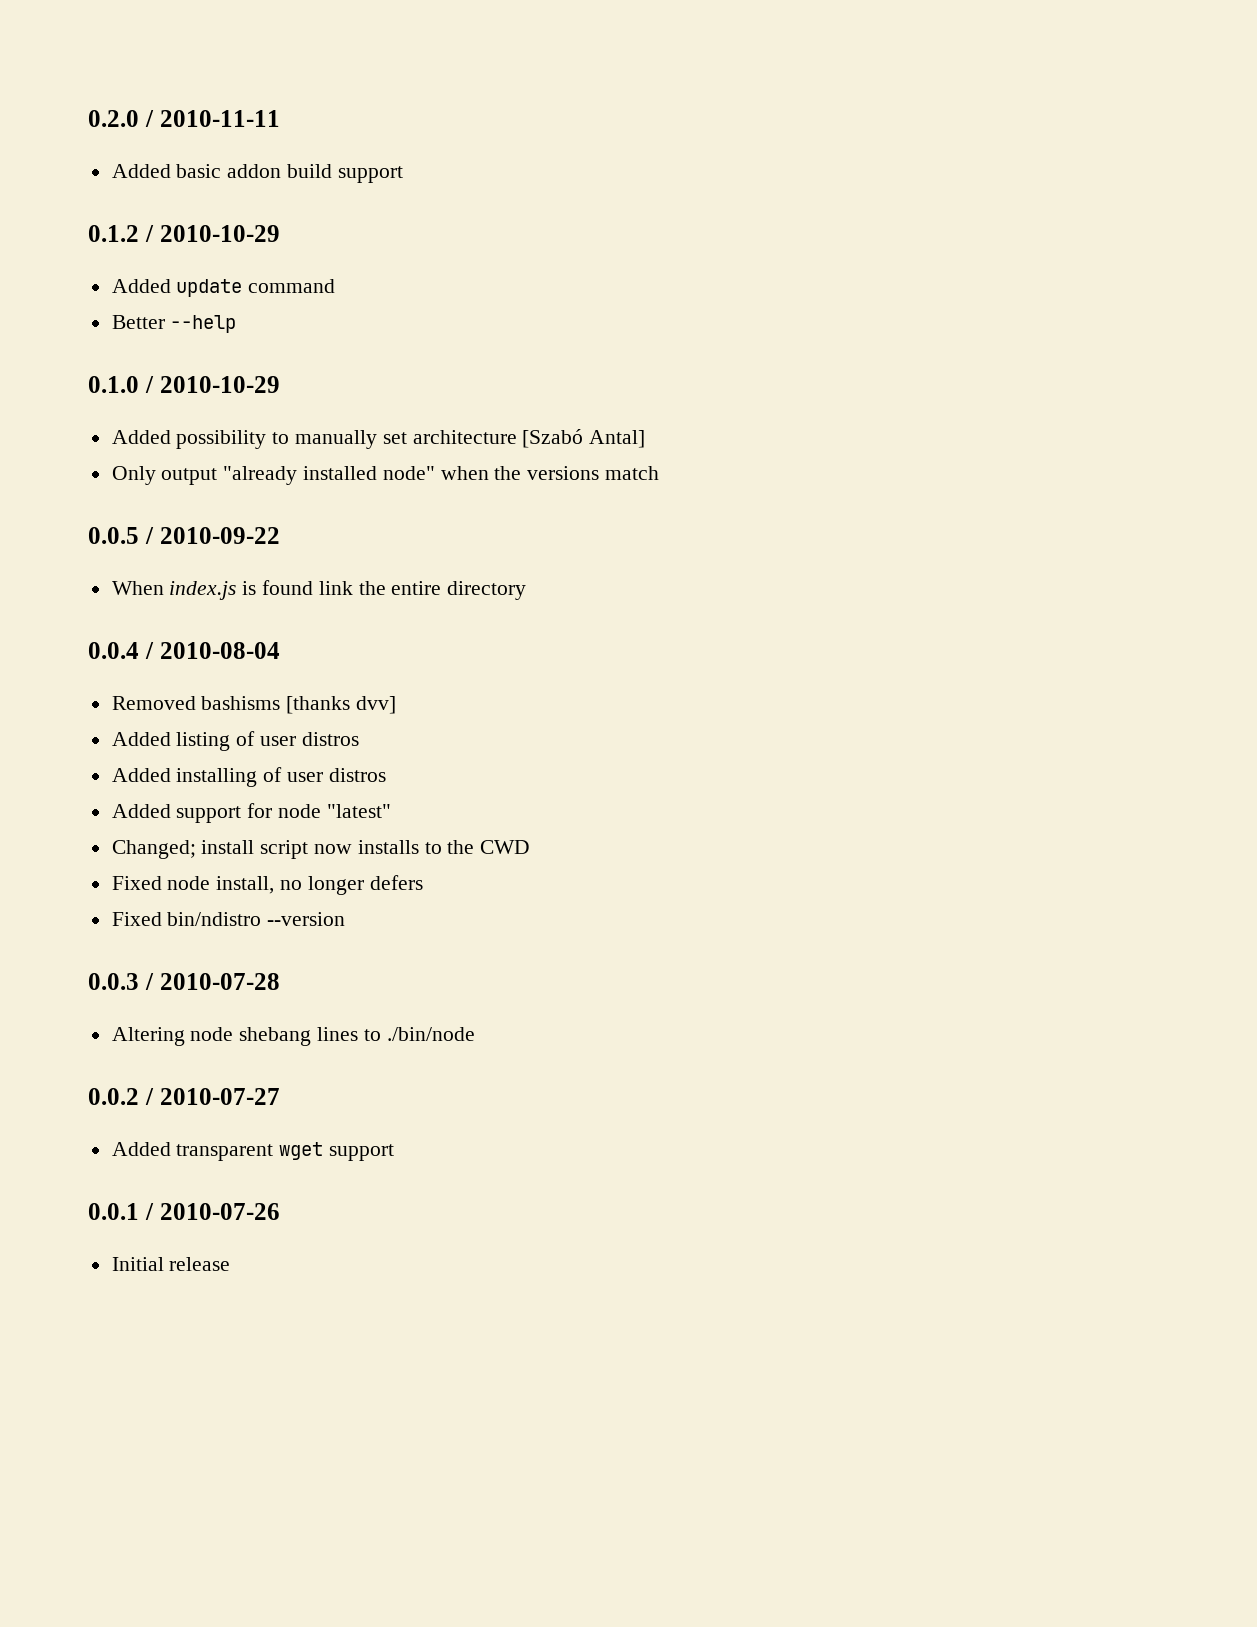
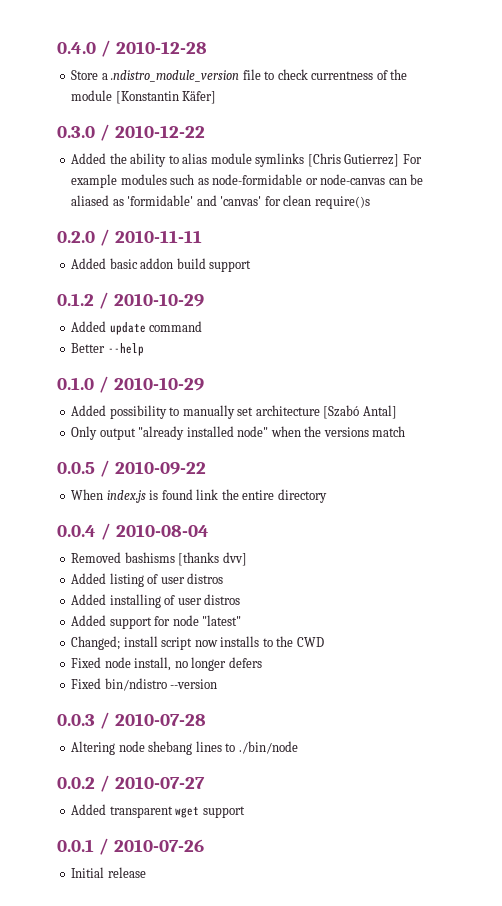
+ 0.4.0 / 2010-12-28
+ Store a .ndistro_module_version file to check currentness of the module [Konstantin Käfer]
+ 0.3.0 / 2010-12-22
+ Added the ability to alias module symlinks [Chris Gutierrez] For example modules such as node-formidable or node-canvas can be aliased as 'formidable' and 'canvas' for clean require()s

